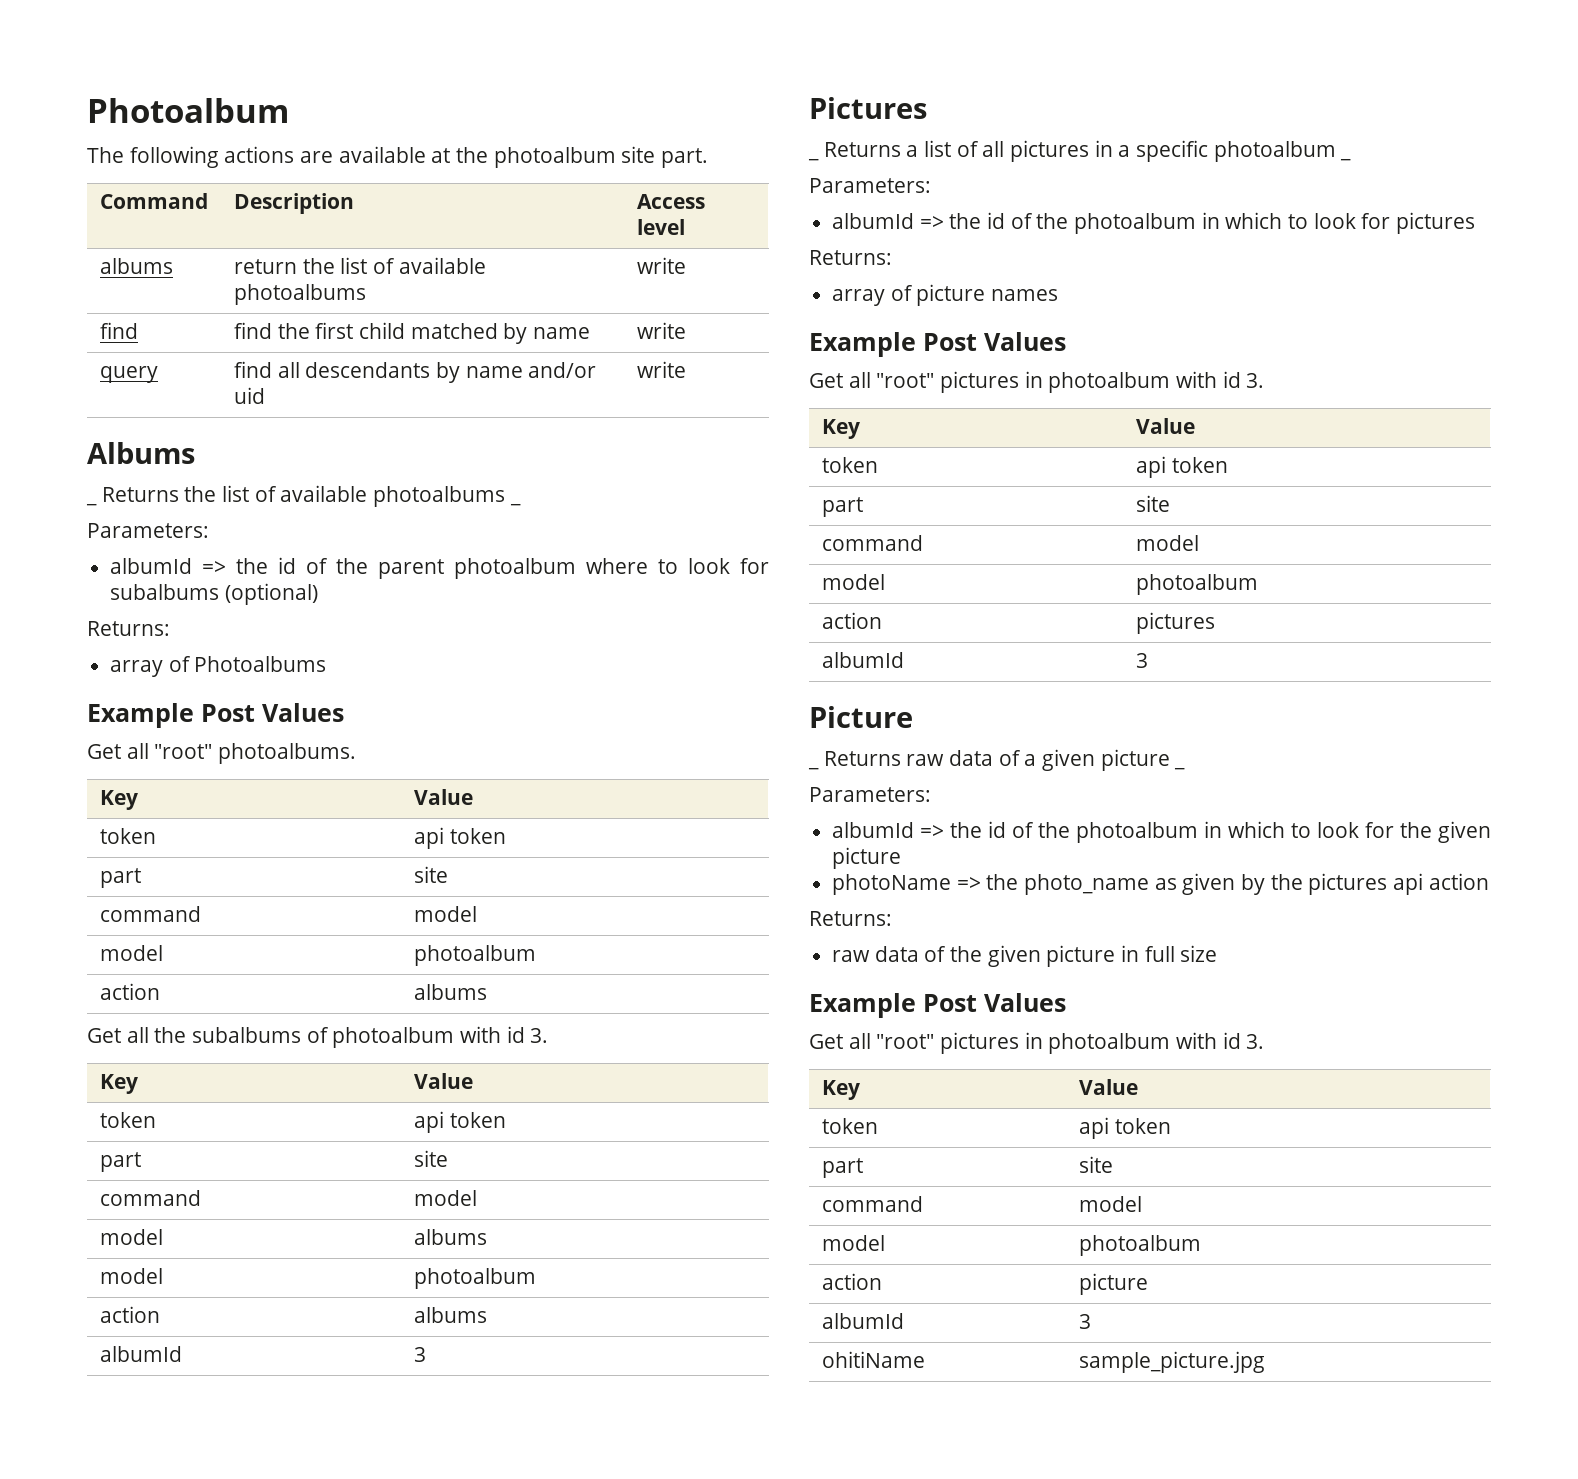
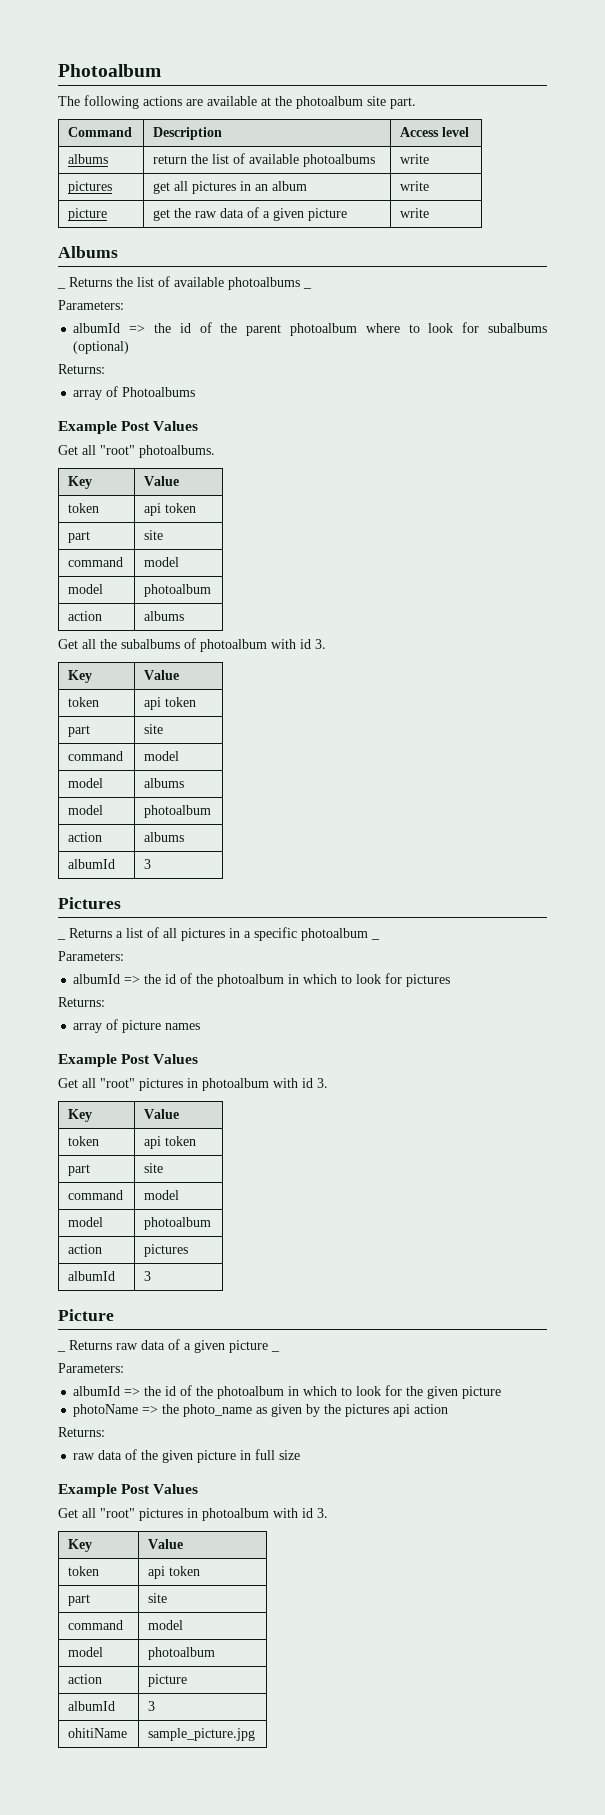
- find | find the first child matched by name | write
- query | find all descendants by name and/or uid | write
+ pictures | get all pictures in an album | write
+ picture | get the raw data of a given picture | write

